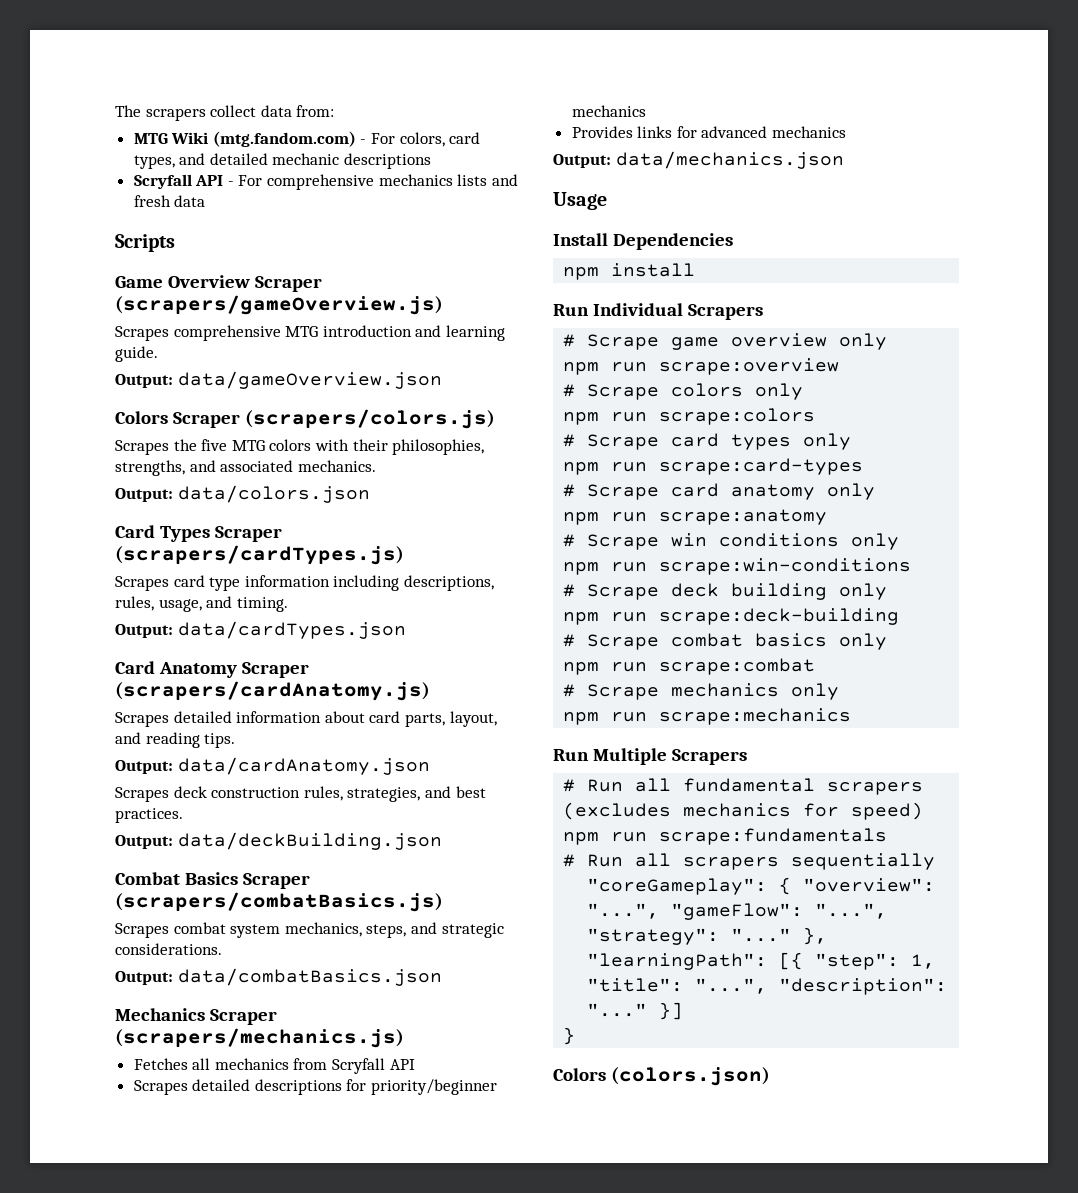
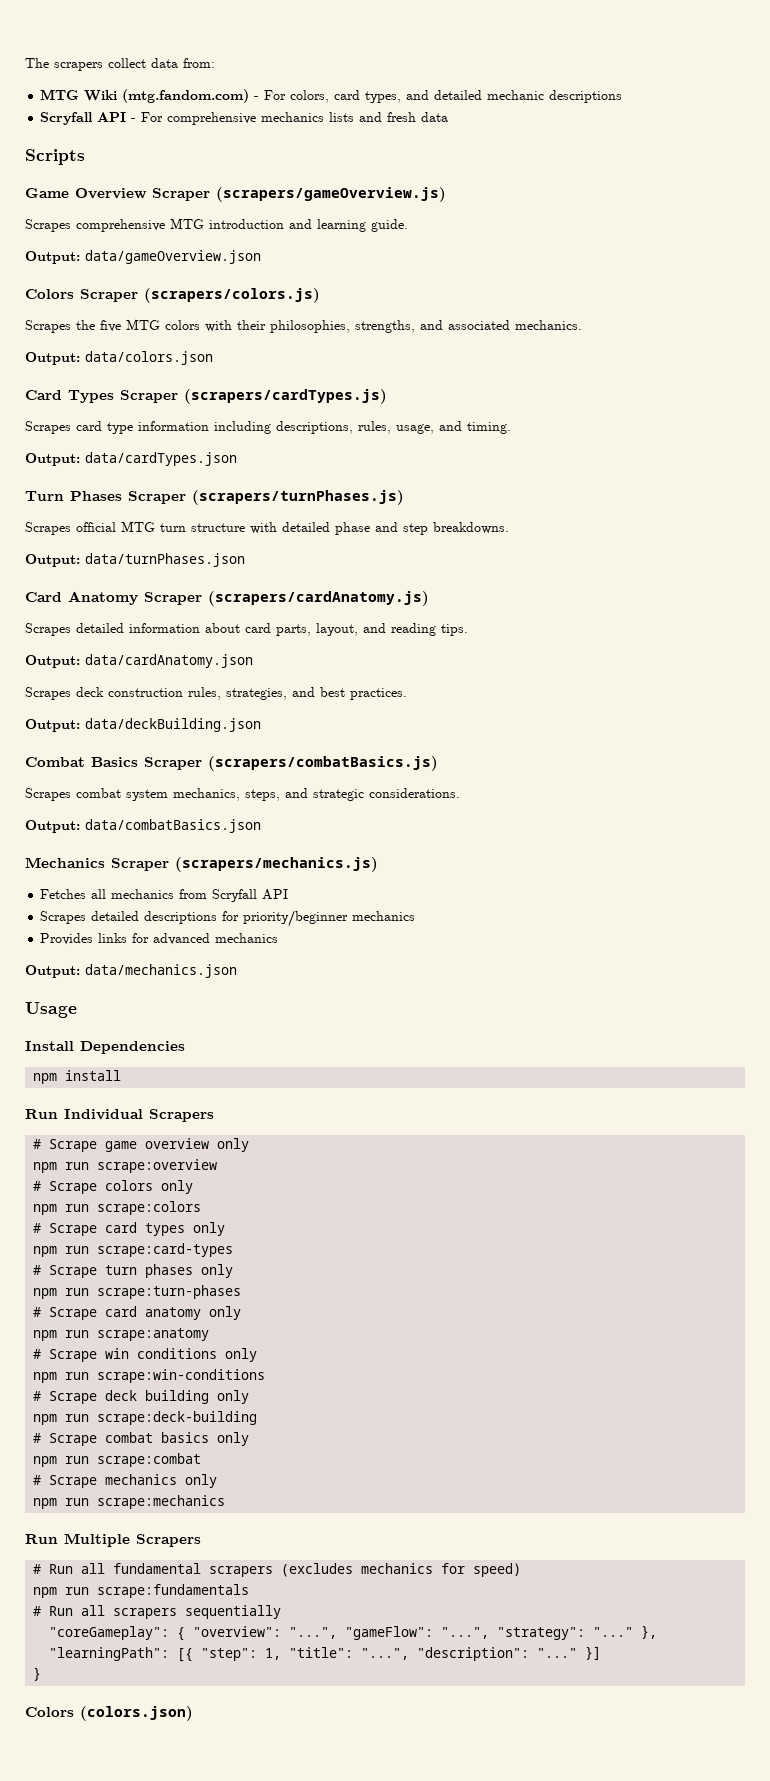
+ Turn Phases Scraper (scrapers/turnPhases.js)
+ Scrapes official MTG turn structure with detailed phase and step breakdowns.
+ Output: data/turnPhases.json
+ # Scrape turn phases only
+ npm run scrape:turn-phases

